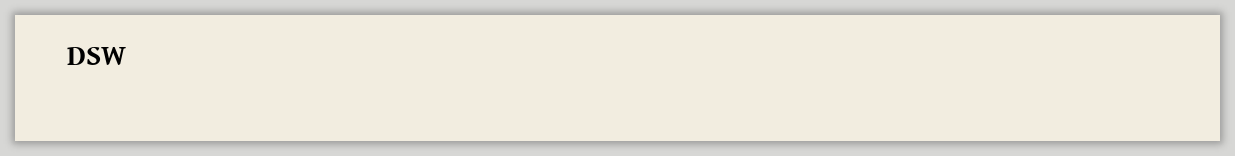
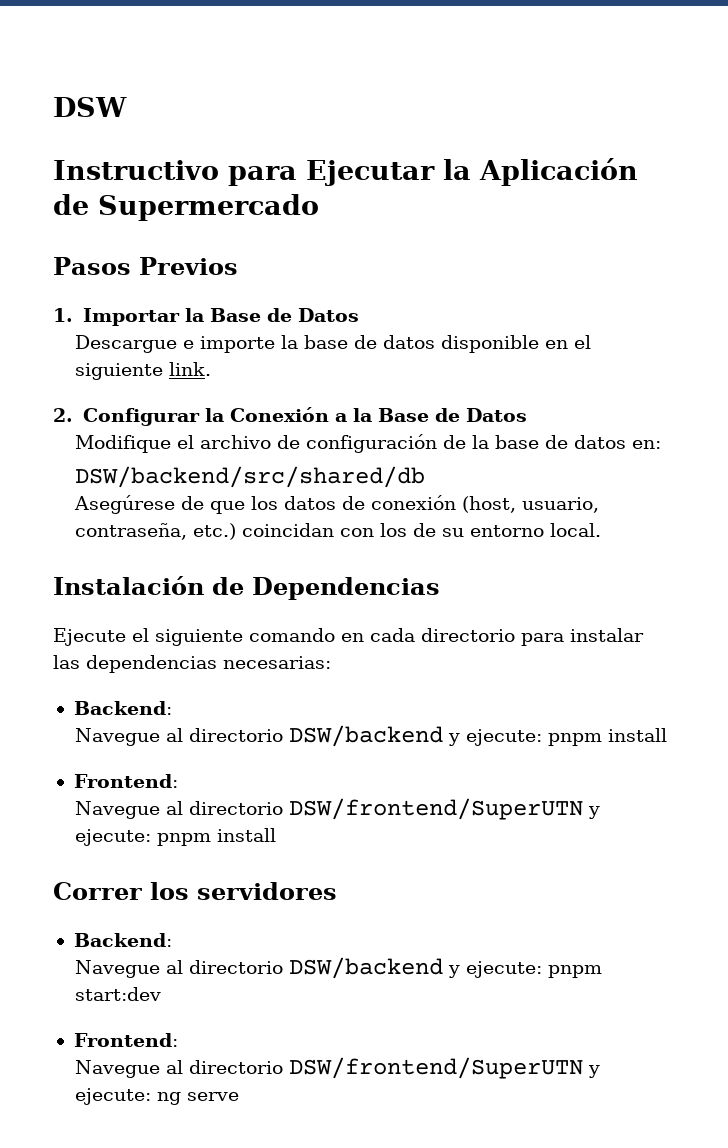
+ Instructivo para Ejecutar la Aplicación de Supermercado
+ Pasos Previos
+ 1. Importar la Base de Datos
+ Descargue e importe la base de datos disponible en el siguiente link.
+ 2. Configurar la Conexión a la Base de Datos
+ Modifique el archivo de configuración de la base de datos en:
+ DSW/backend/src/shared/db
+ Asegúrese de que los datos de conexión (host, usuario, contraseña, etc.) coincidan con los de su entorno local.
+ Instalación de Dependencias
+ Ejecute el siguiente comando en cada directorio para instalar las dependencias necesarias:
+ Backend:
+ Navegue al directorio DSW/backend y ejecute: pnpm install
+ Frontend:
+ Navegue al directorio DSW/frontend/SuperUTN y ejecute: pnpm install
+ Correr los servidores
+ Backend:
+ Navegue al directorio DSW/backend y ejecute: pnpm start:dev
+ Frontend:
+ Navegue al directorio DSW/frontend/SuperUTN y ejecute: ng serve

